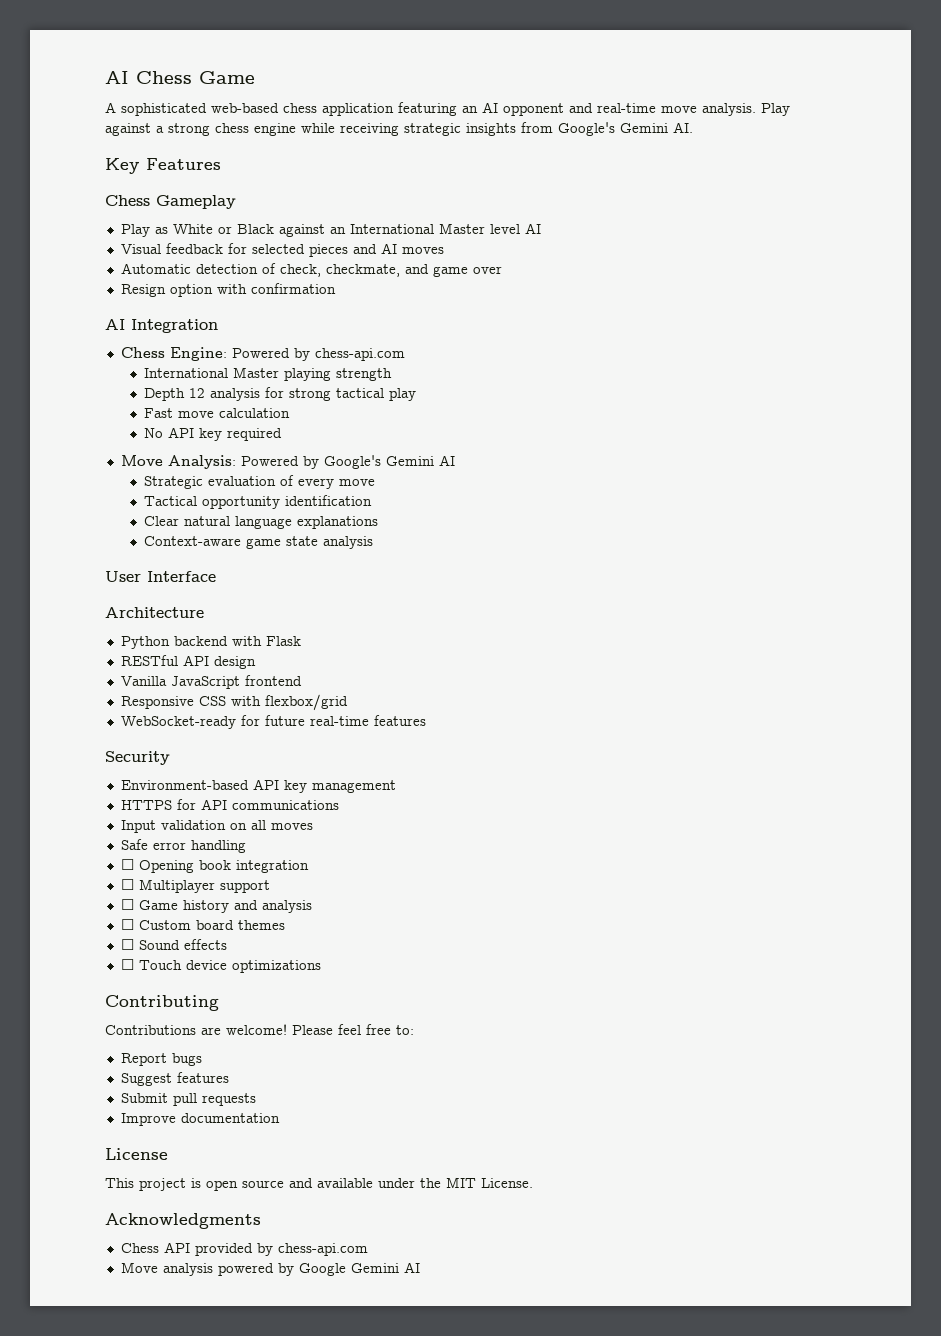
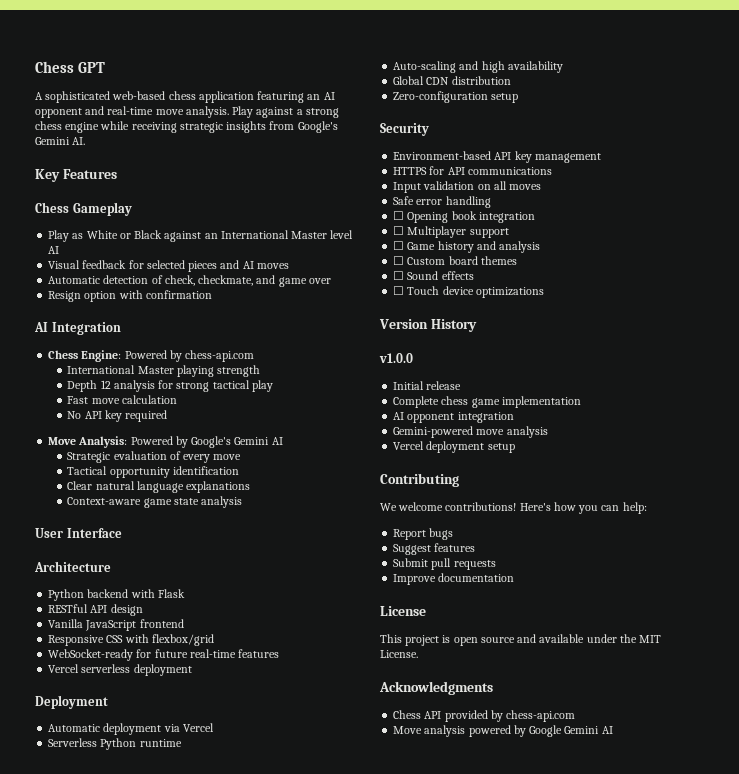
- AI Chess Game
+ Chess GPT
+ Vercel serverless deployment
+ Deployment
+ Automatic deployment via Vercel
+ Serverless Python runtime
+ Auto-scaling and high availability
+ Global CDN distribution
+ Zero-configuration setup
+ Version History
+ v1.0.0
+ Initial release
+ Complete chess game implementation
+ AI opponent integration
+ Gemini-powered move analysis
+ Vercel deployment setup
  Contributing
- Contributions are welcome! Please feel free to:
+ We welcome contributions! Here's how you can help:

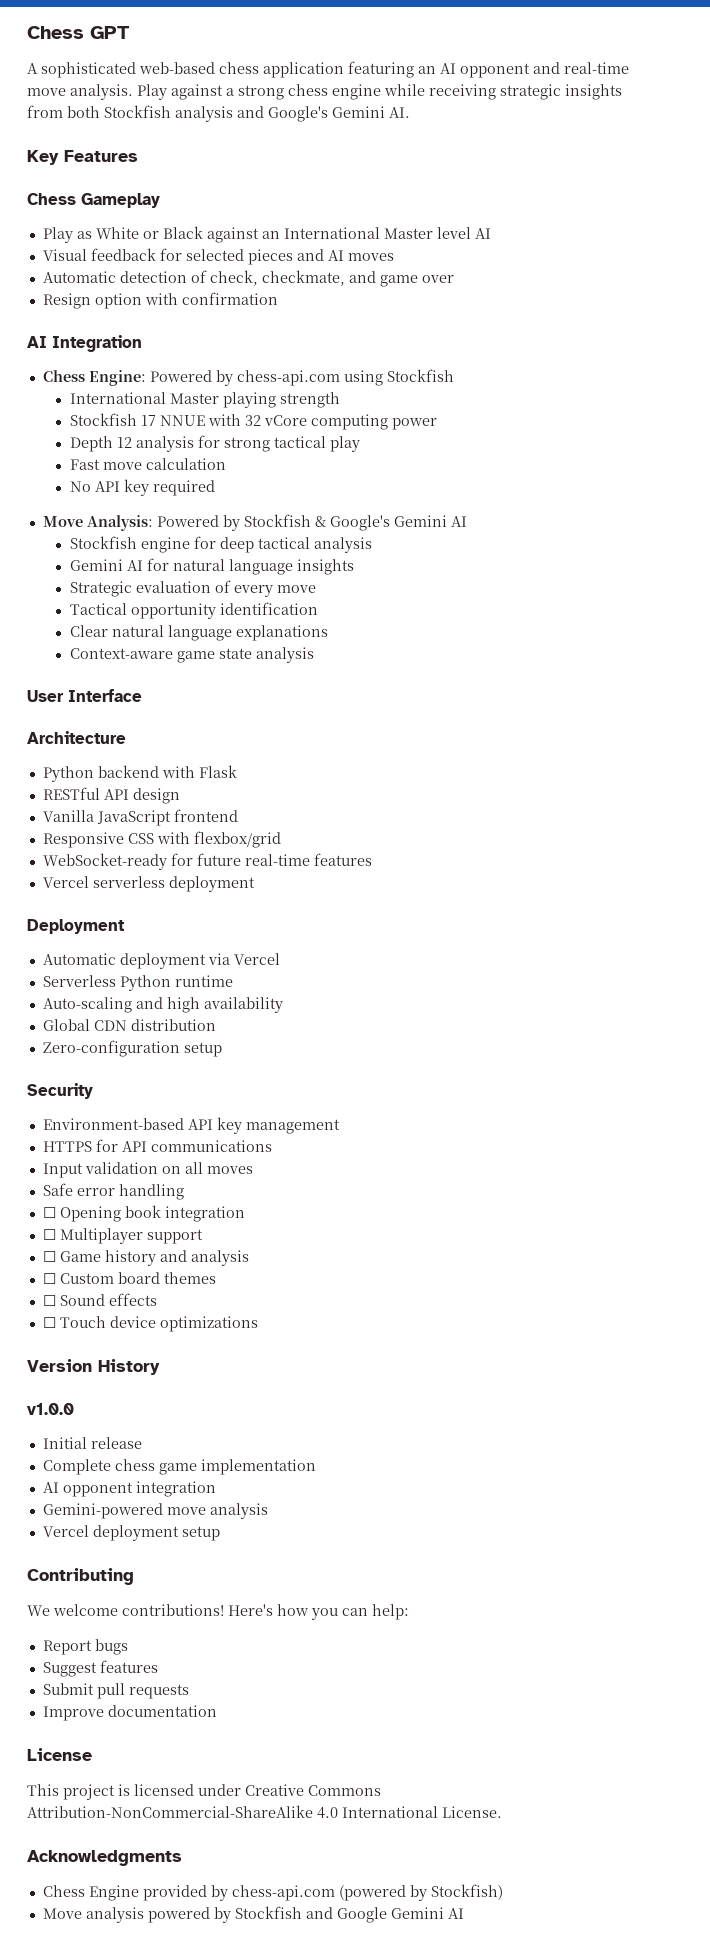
- Play against a strong chess engine while receiving strategic insights from Google's Gemini AI.
+ Play against a strong chess engine while receiving strategic insights from both Stockfish analysis and Google's Gemini AI.
- Chess Engine: Powered by chess-api.com
+ Chess Engine: Powered by chess-api.com using Stockfish
+ Stockfish 17 NNUE with 32 vCore computing power
- Move Analysis: Powered by Google's Gemini AI
+ Move Analysis: Powered by Stockfish & Google's Gemini AI
+ Stockfish engine for deep tactical analysis
+ Gemini AI for natural language insights
- This project is open source and available under the MIT License.
+ This project is licensed under Creative Commons Attribution-NonCommercial-ShareAlike 4.0 International License.
- Chess API provided by chess-api.com
+ Chess Engine provided by chess-api.com (powered by Stockfish)
- Move analysis powered by Google Gemini AI
+ Move analysis powered by Stockfish and Google Gemini AI

